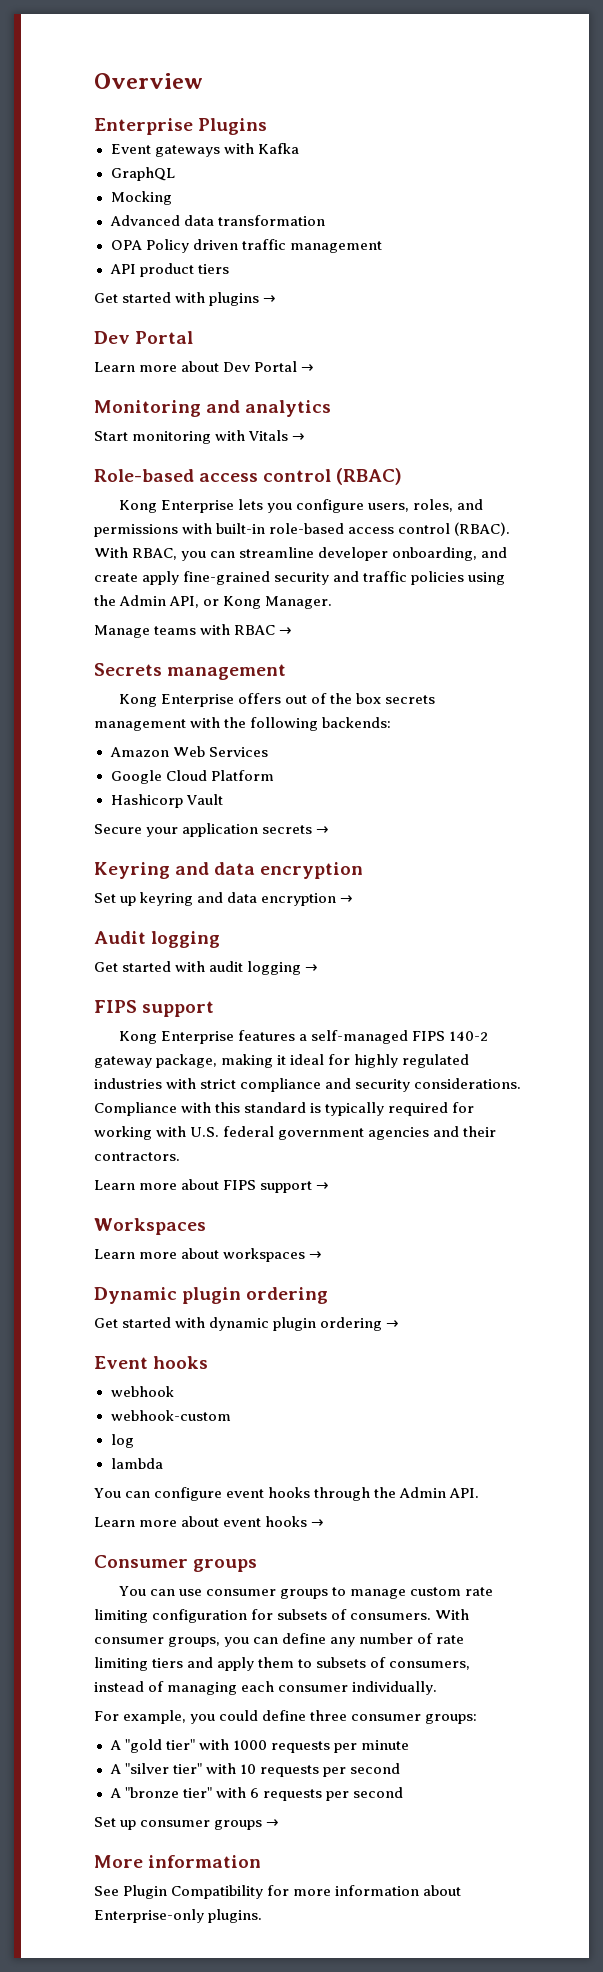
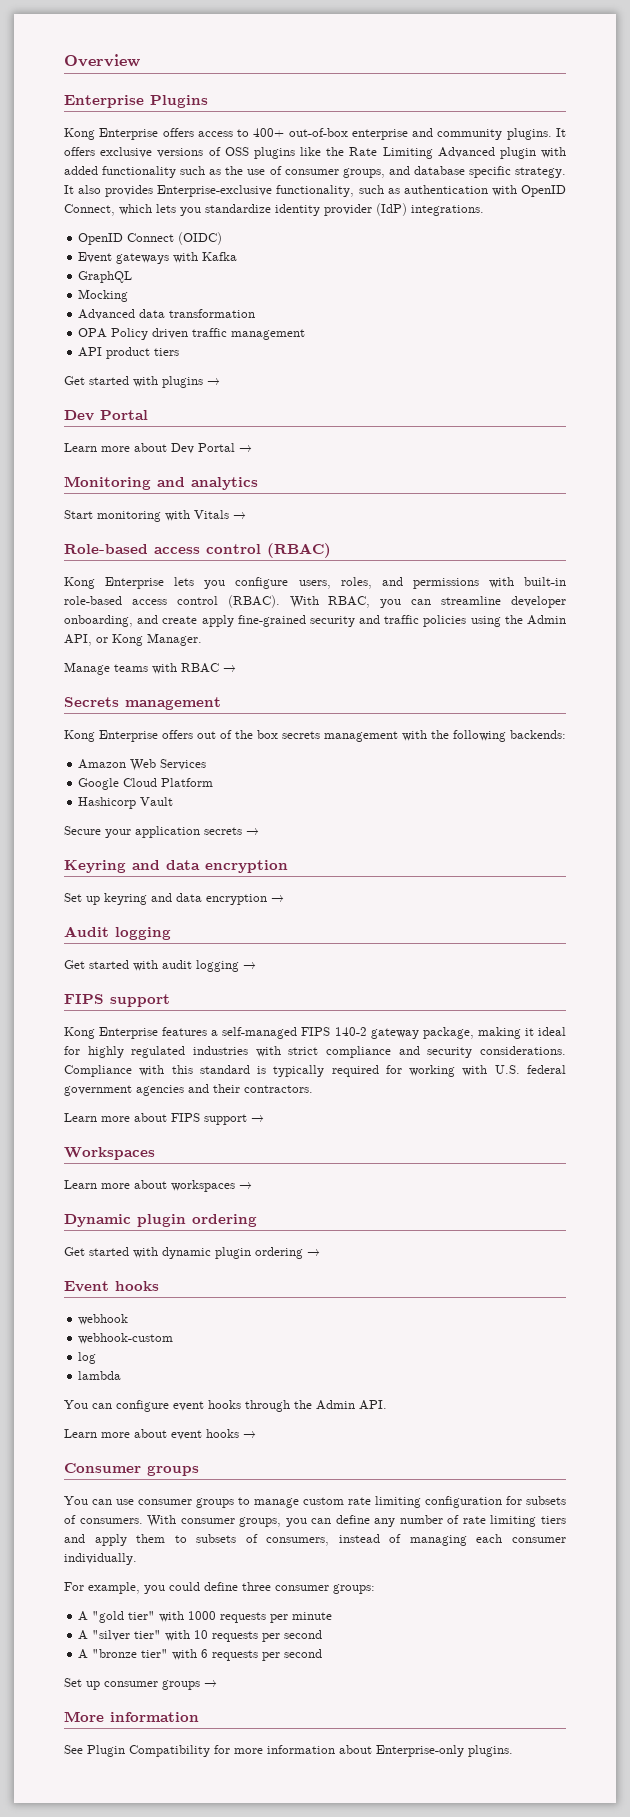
+ Kong Enterprise offers access to 400+ out-of-box enterprise and community plugins. It offers exclusive versions of OSS plugins like the Rate Limiting Advanced plugin with added functionality such as the use of consumer groups, and database specific strategy. It also provides Enterprise-exclusive functionality, such as authentication with OpenID Connect, which lets you standardize identity provider (IdP) integrations.
+ OpenID Connect (OIDC)

